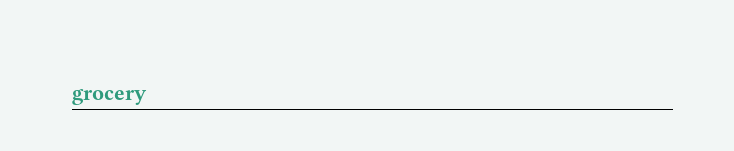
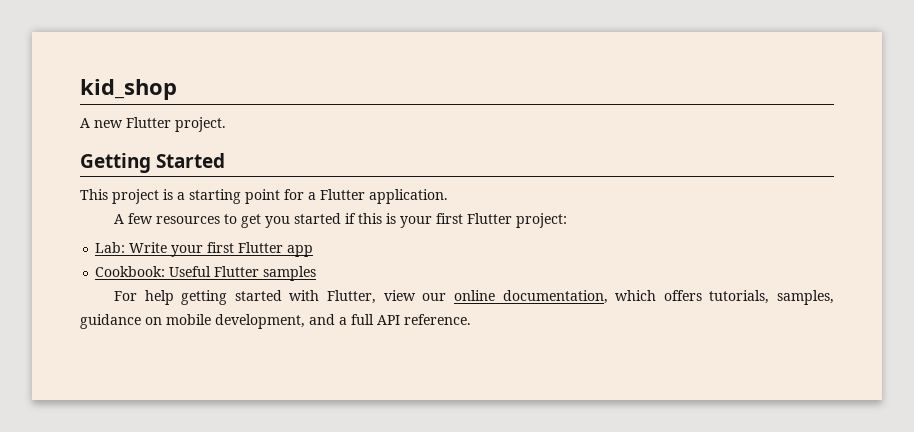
- grocery
+ kid_shop
+ A new Flutter project.
+ Getting Started
+ This project is a starting point for a Flutter application.
+ A few resources to get you started if this is your first Flutter project:
+ Lab: Write your first Flutter app
+ Cookbook: Useful Flutter samples
+ For help getting started with Flutter, view our online documentation, which offers tutorials, samples, guidance on mobile development, and a full API reference.

